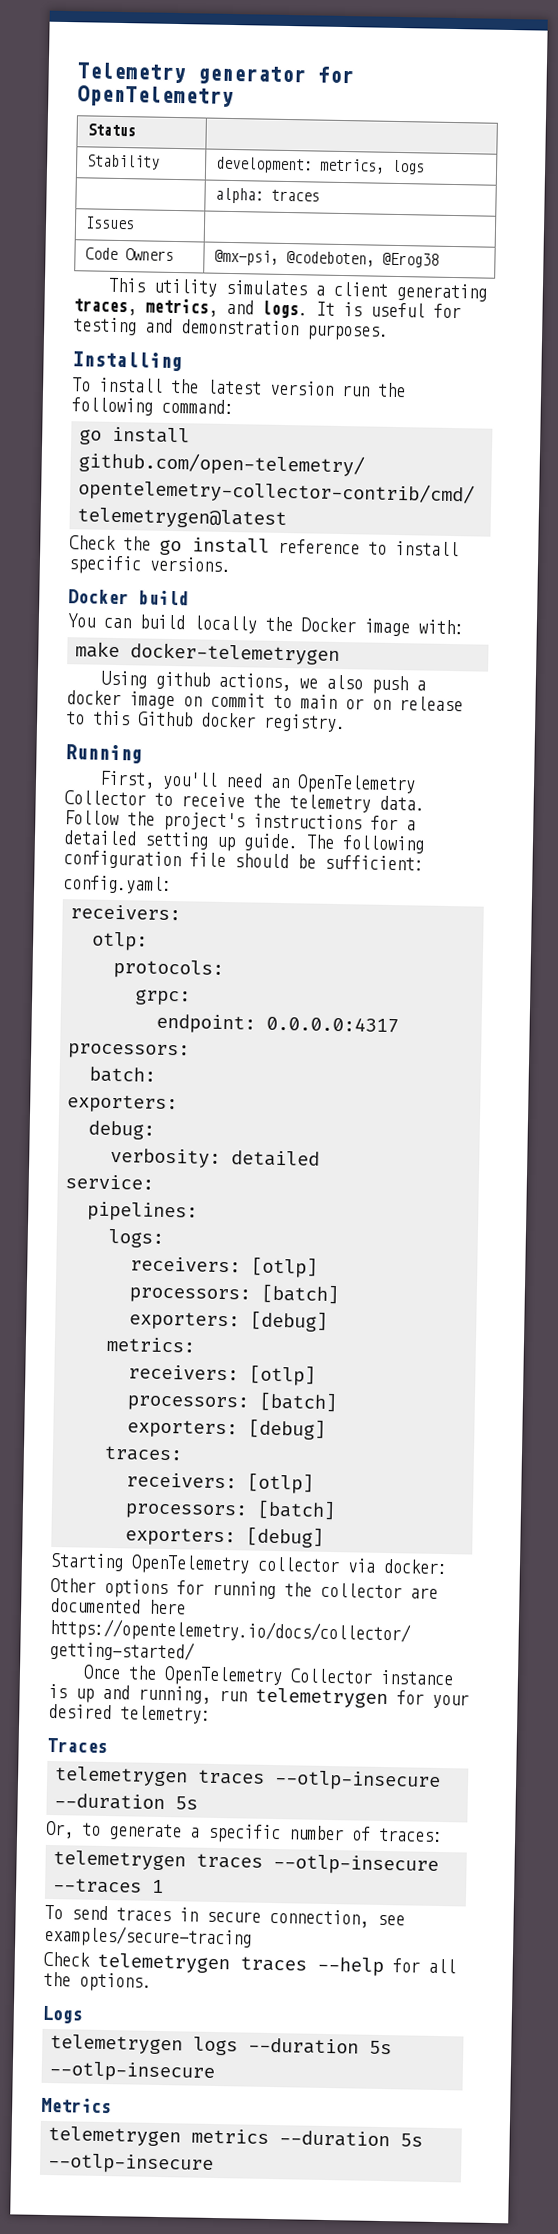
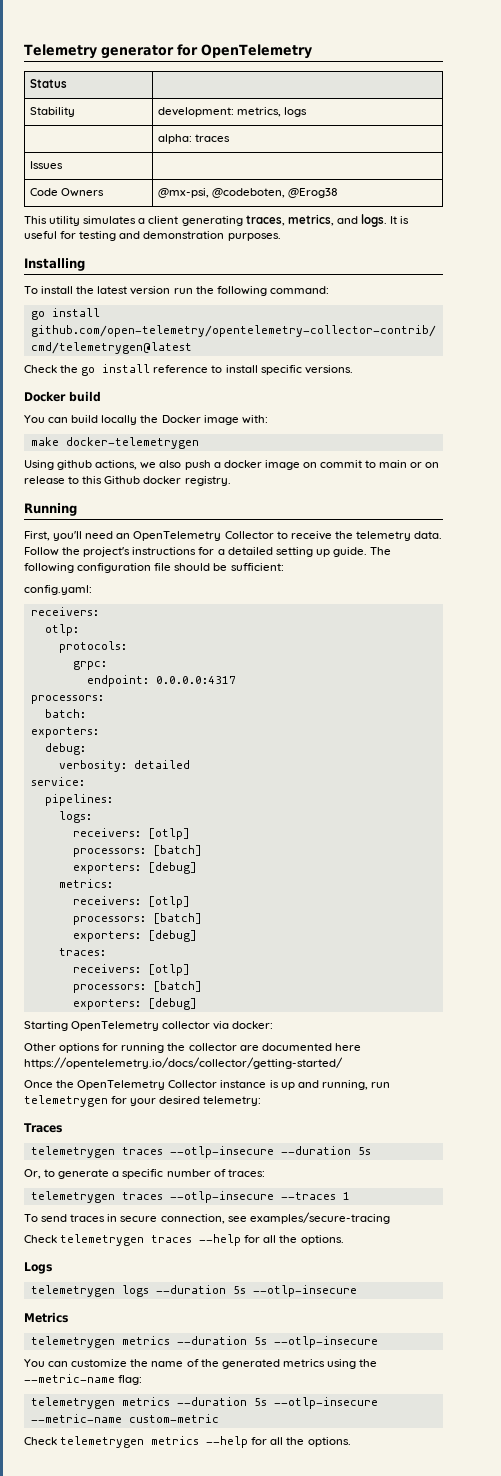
+ You can customize the name of the generated metrics using the --metric-name flag:
+ telemetrygen metrics --duration 5s --otlp-insecure --metric-name custom-metric
+ Check telemetrygen metrics --help for all the options.

